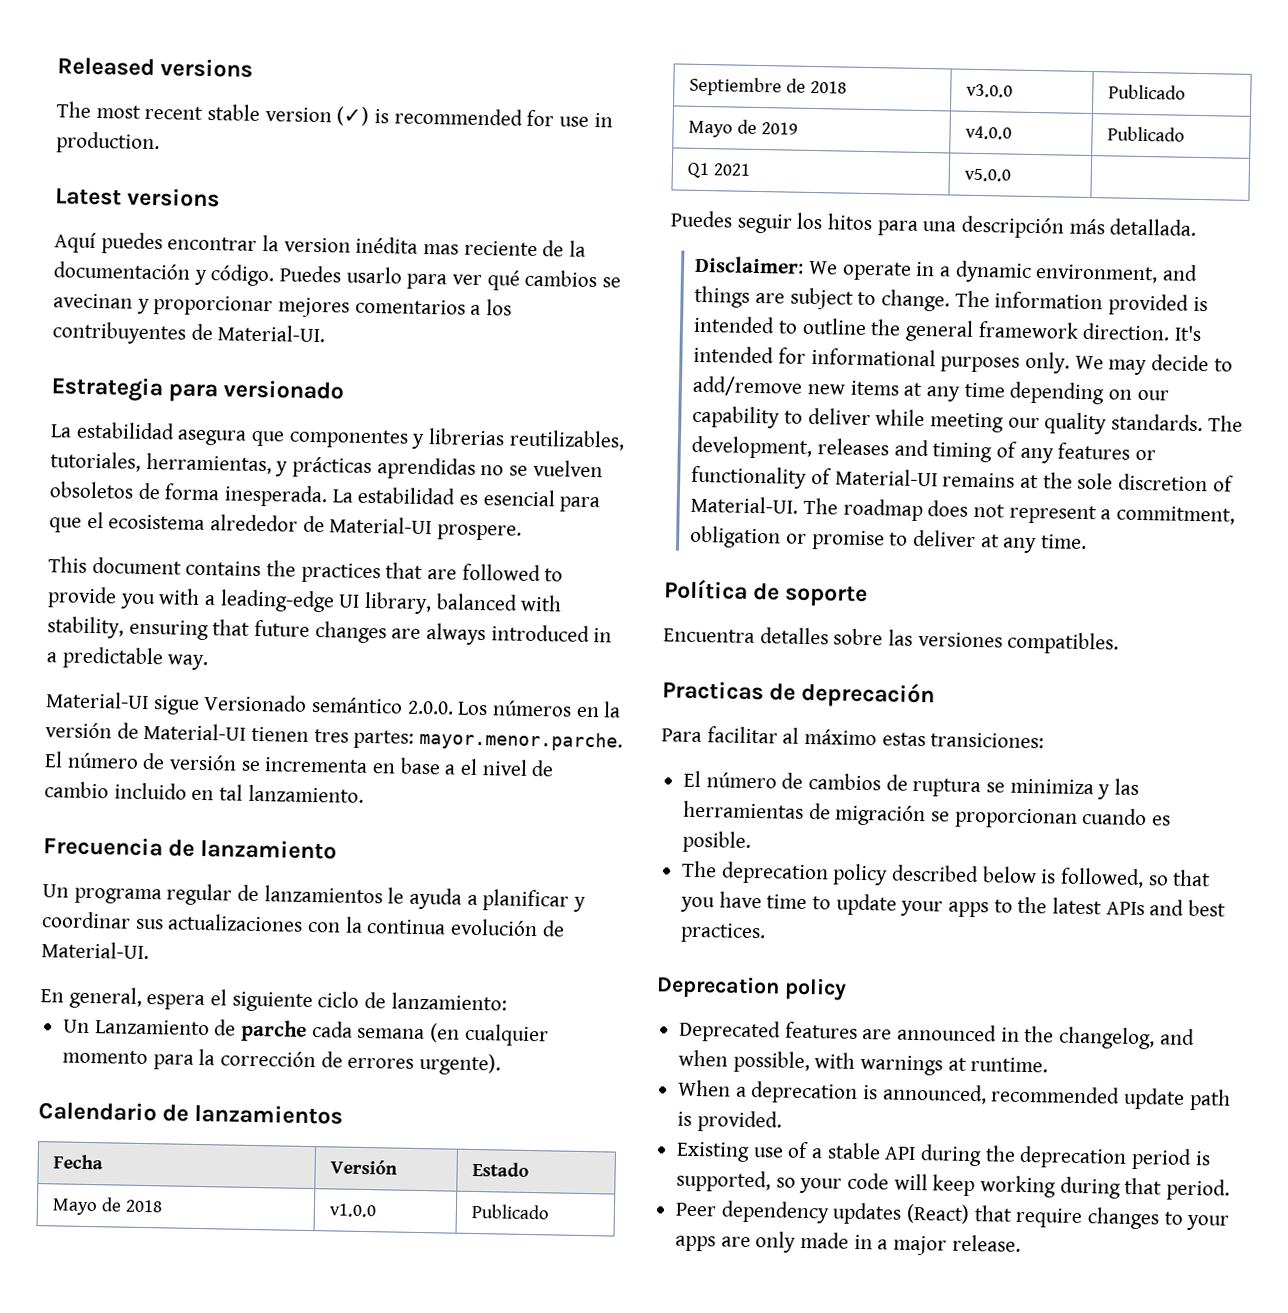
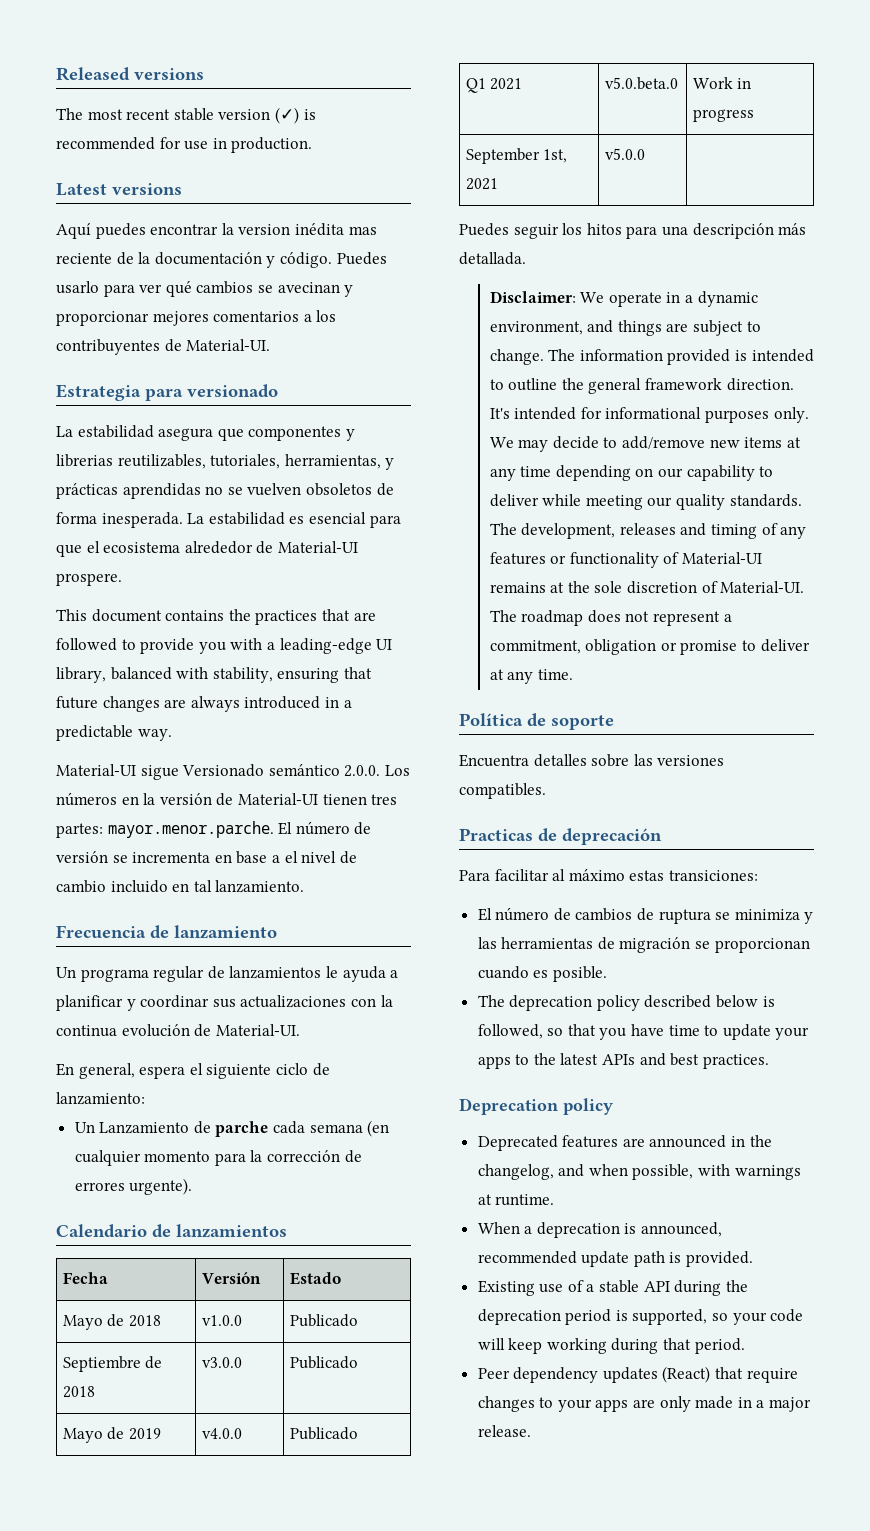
- Q1 2021 | v5.0.0 |
+ Q1 2021 | v5.0.beta.0 | Work in progress
+ September 1st, 2021 | v5.0.0 |

